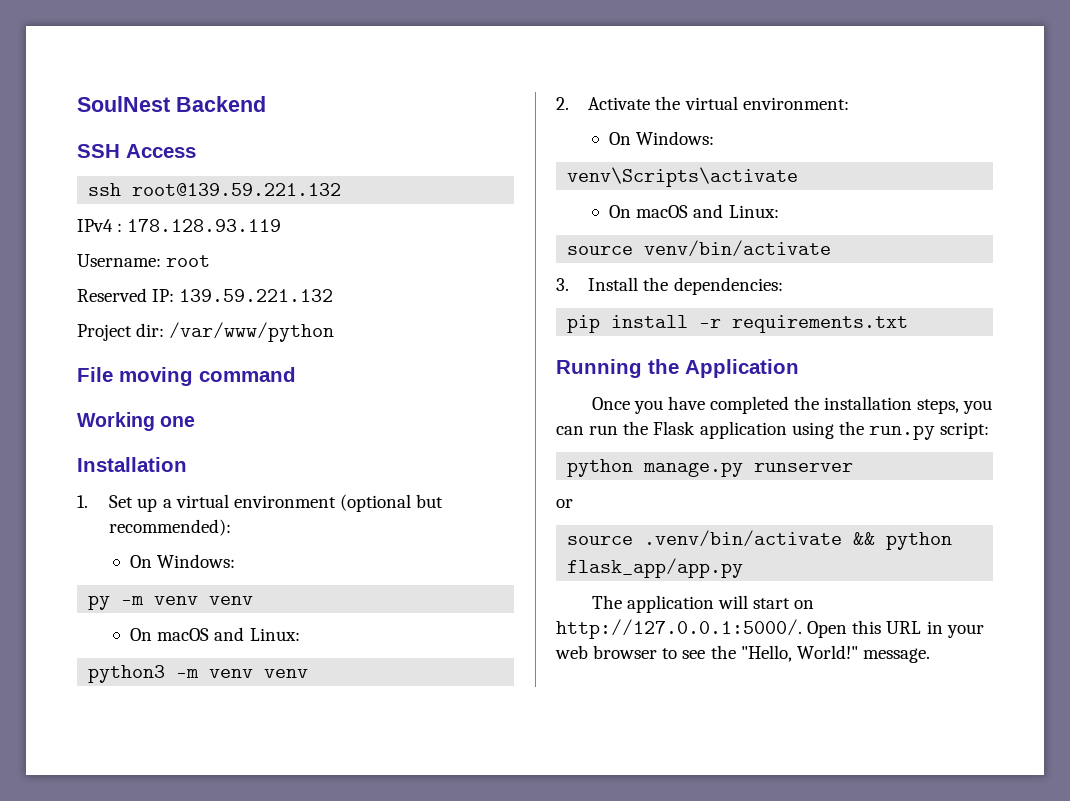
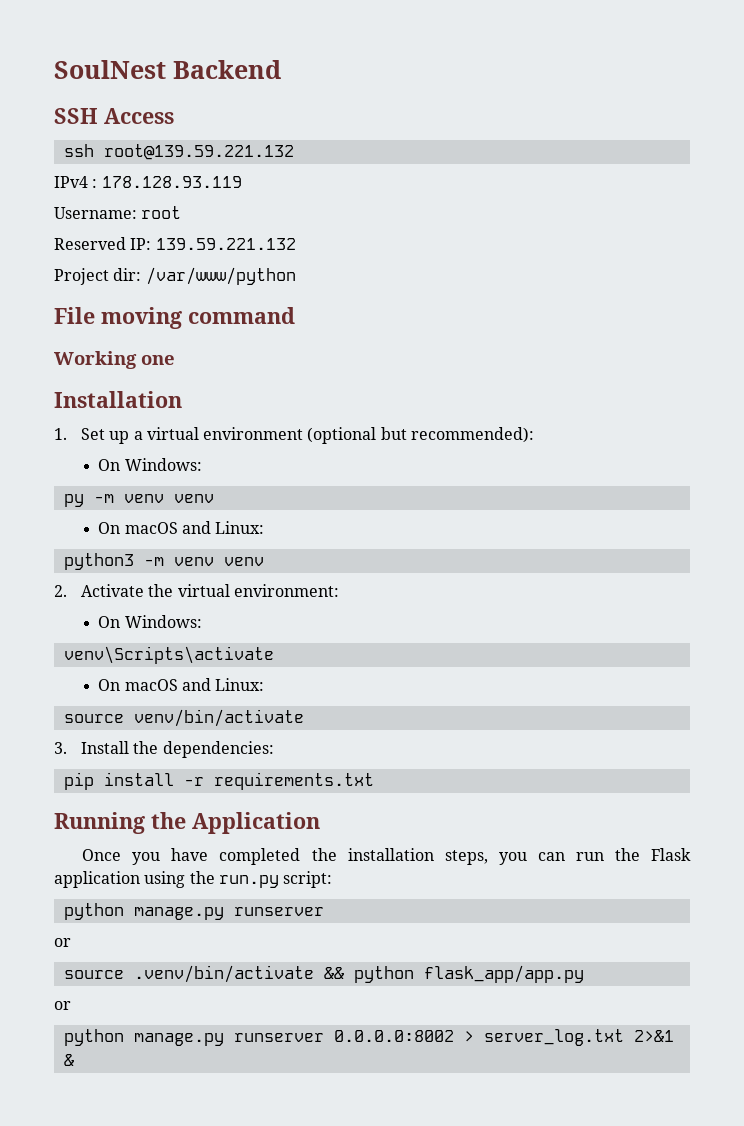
  source .venv/bin/activate && python flask_app/app.py
- The application will start on http://127.0.0.1:5000/. Open this URL in your web browser to see the "Hello, World!" message.
+ or
+ python manage.py runserver 0.0.0.0:8002 > server_log.txt 2>&1 &

